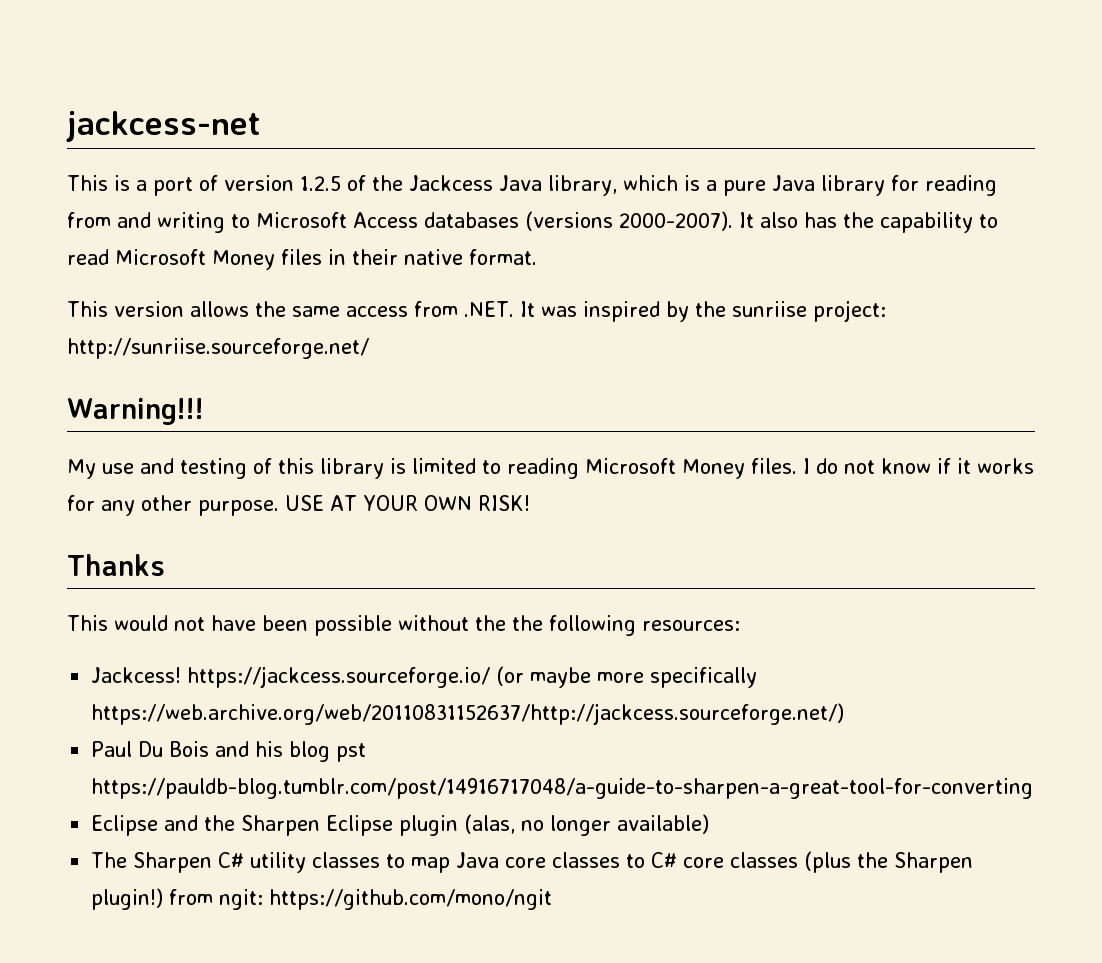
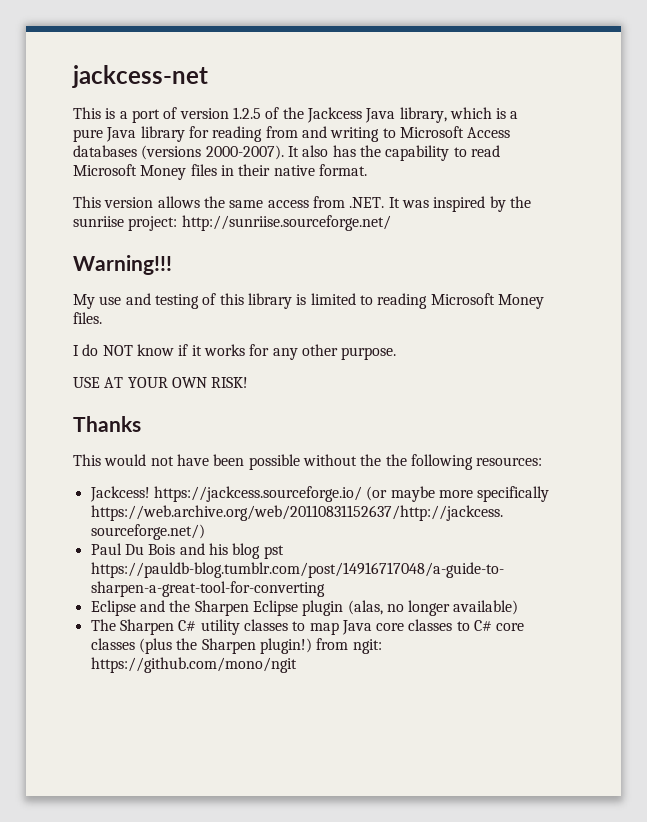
- My use and testing of this library is limited to reading Microsoft Money files. I do not know if it works for any other purpose. USE AT YOUR OWN RISK!
+ My use and testing of this library is limited to reading Microsoft Money files.
+ I do NOT know if it works for any other purpose.
+ USE AT YOUR OWN RISK!

